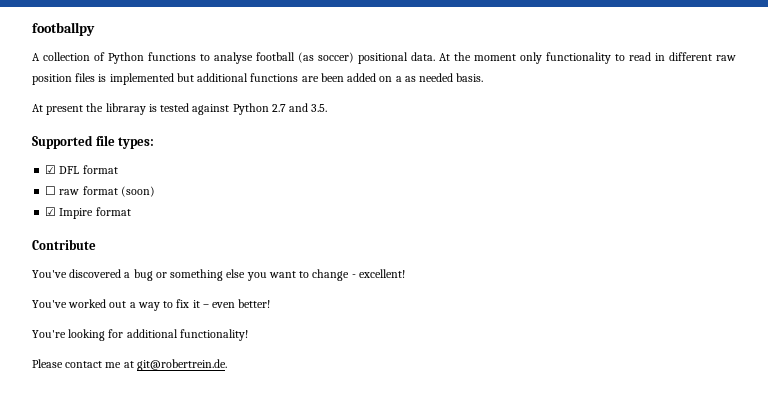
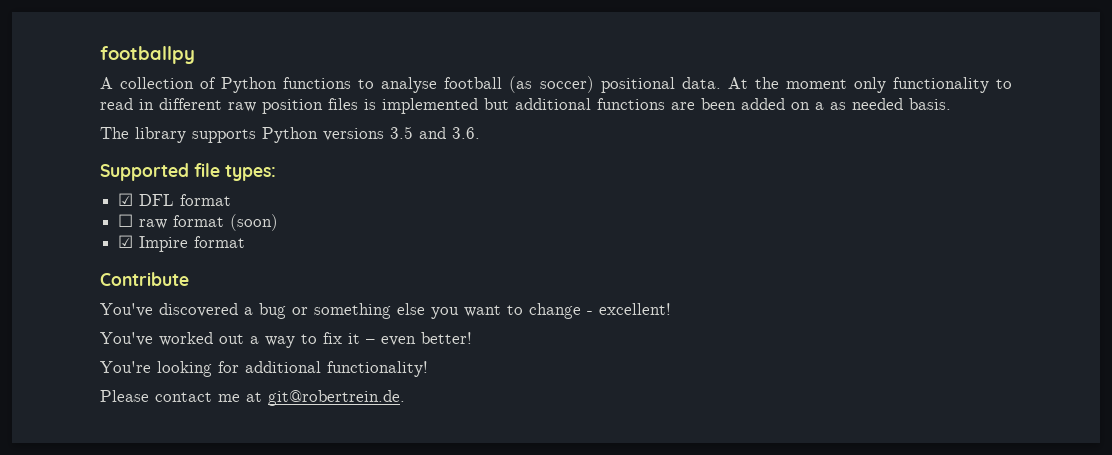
- At present the libraray is tested against Python 2.7 and 3.5.
+ The library supports Python versions 3.5 and 3.6.

